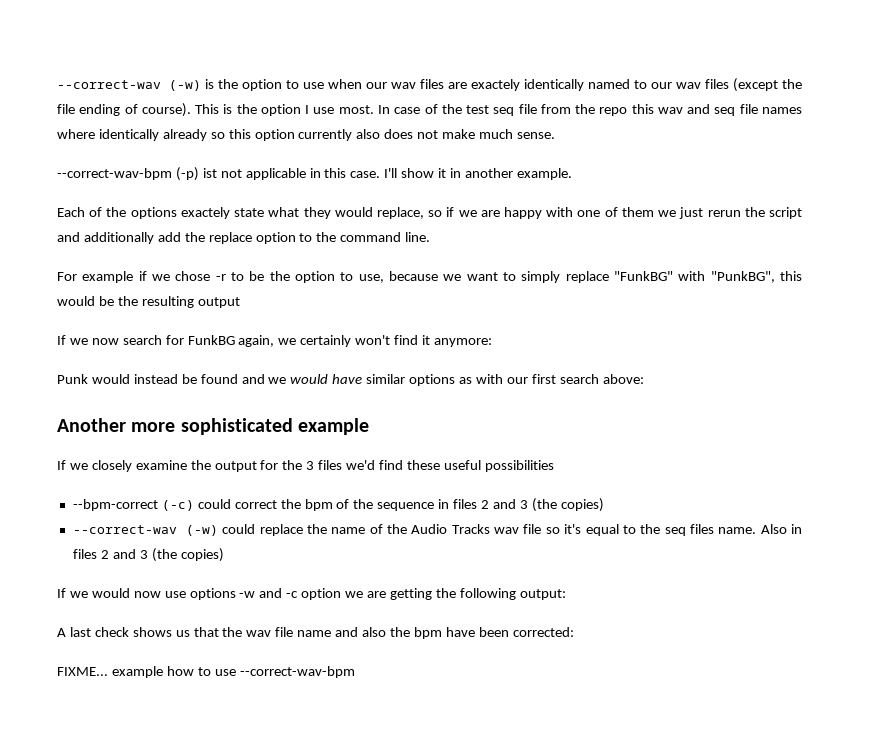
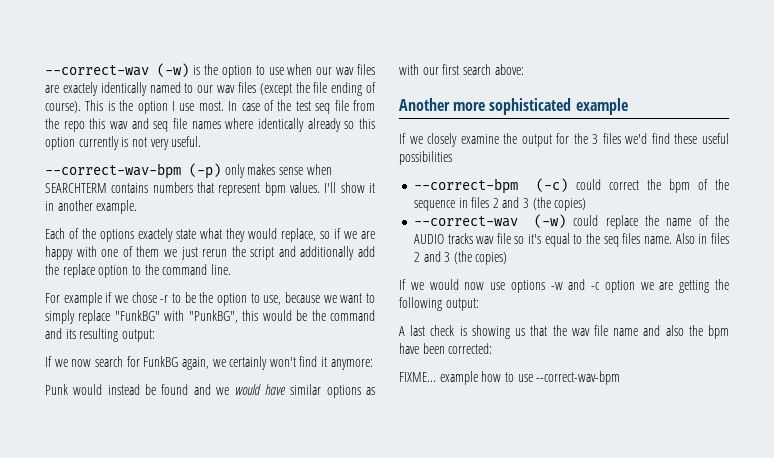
- In case of the test seq file from the repo this wav and seq file names where identically already so this option currently also does not make much sense.
- --correct-wav-bpm (-p) ist not applicable in this case.
+ In case of the test seq file from the repo this wav and seq file names where identically already so this option currently is not very useful.
+ --correct-wav-bpm (-p) only makes sense when SEARCHTERM contains numbers that represent bpm values.
- For example if we chose -r to be the option to use, because we want to simply replace "FunkBG" with "PunkBG", this would be the resulting output
+ For example if we chose -r to be the option to use, because we want to simply replace "FunkBG" with "PunkBG", this would be the command and its resulting output:
- --bpm-correct (-c) could correct the bpm of the sequence in files 2 and 3 (the copies)
+ --correct-bpm (-c) could correct the bpm of the sequence in files 2 and 3 (the copies)
- --correct-wav (-w) could replace the name of the Audio Tracks wav file so it's equal to the seq files name.
+ --correct-wav (-w) could replace the name of the AUDIO tracks wav file so it's equal to the seq files name.
- A last check shows us that the wav file name and also the bpm have been corrected:
+ A last check is showing us that the wav file name and also the bpm have been corrected:

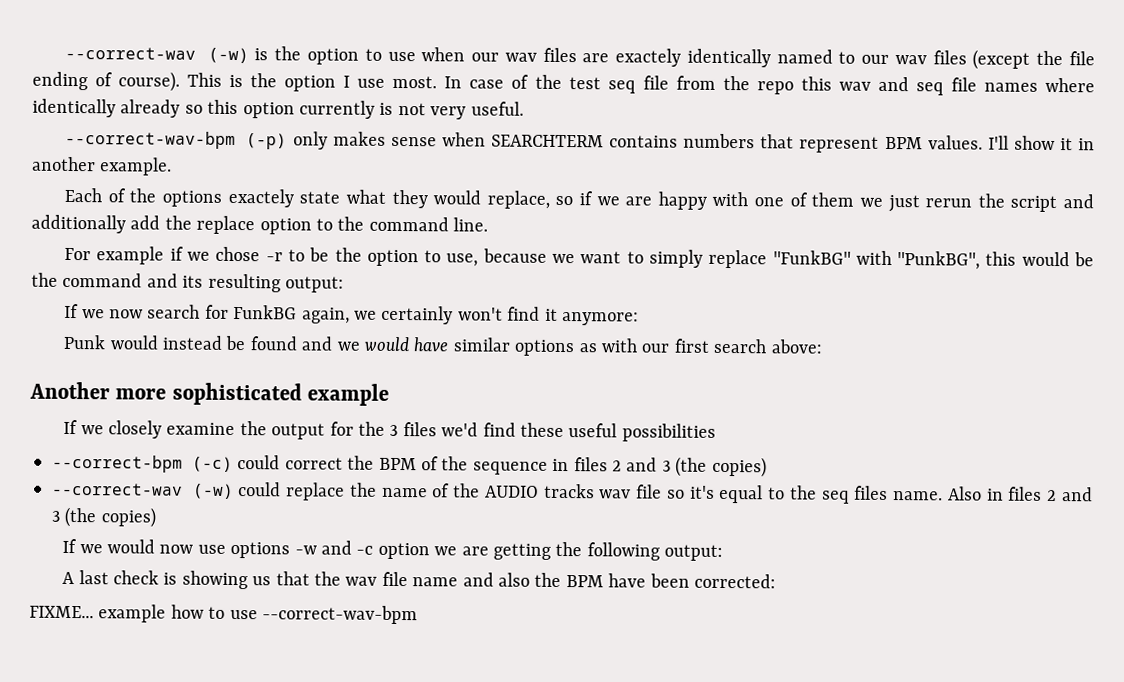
- --correct-wav-bpm (-p) only makes sense when SEARCHTERM contains numbers that represent bpm values.
+ --correct-wav-bpm (-p) only makes sense when SEARCHTERM contains numbers that represent BPM values.
- --correct-bpm (-c) could correct the bpm of the sequence in files 2 and 3 (the copies)
+ --correct-bpm (-c) could correct the BPM of the sequence in files 2 and 3 (the copies)
- A last check is showing us that the wav file name and also the bpm have been corrected:
+ A last check is showing us that the wav file name and also the BPM have been corrected:

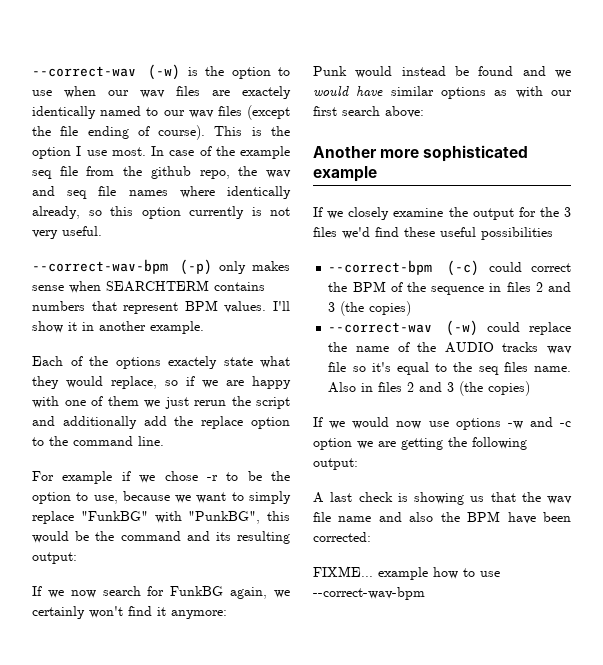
- In case of the test seq file from the repo this wav and seq file names where identically already so this option currently is not very useful.
+ In case of the example seq file from the github repo, the wav and seq file names where identically already, so this option currently is not very useful.

